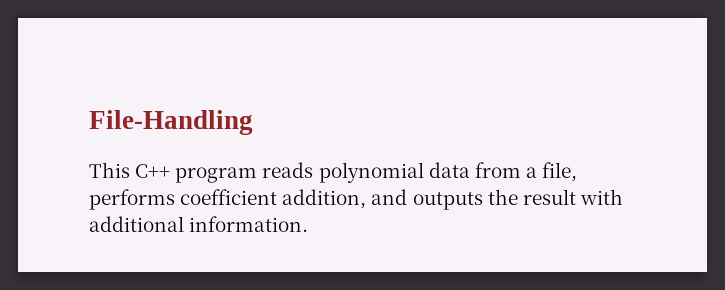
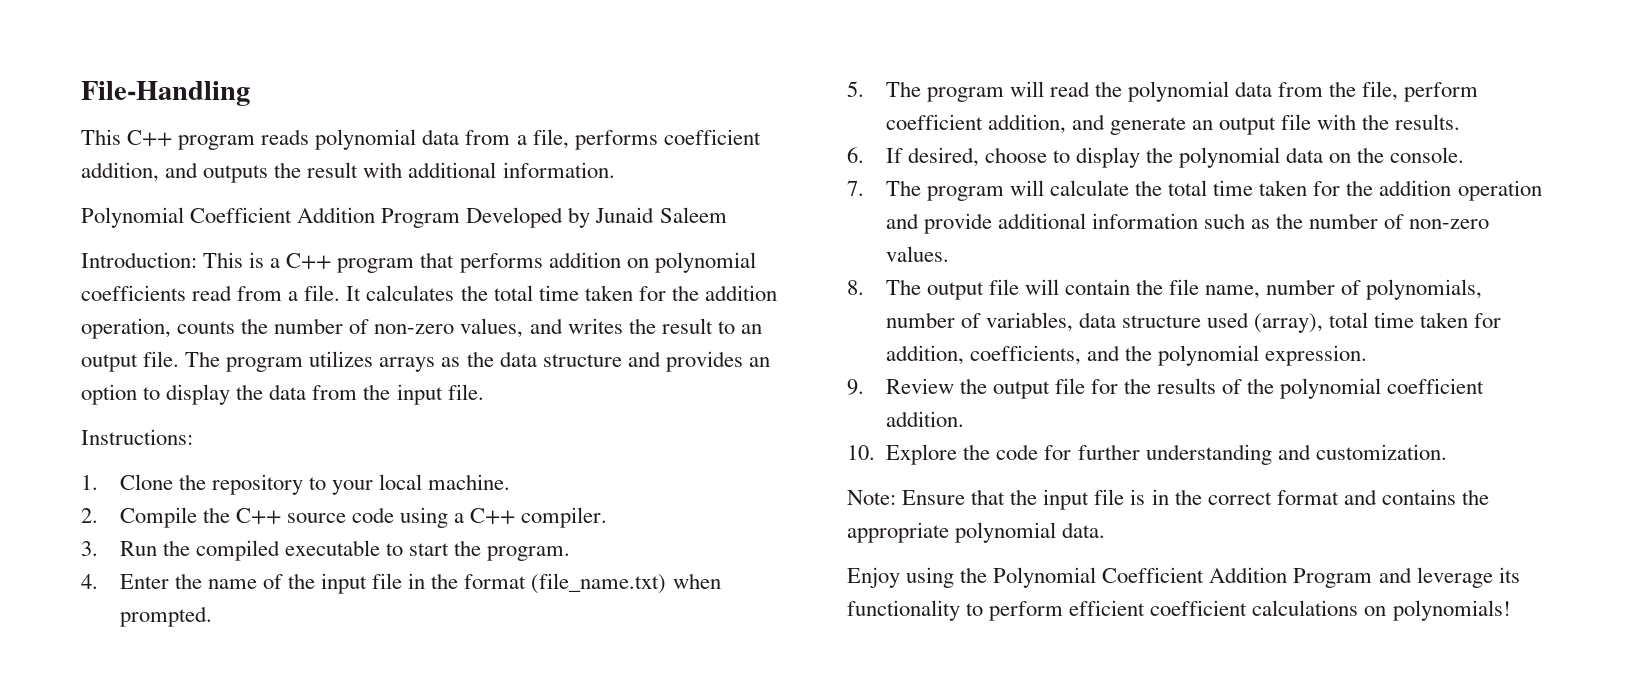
+ Polynomial Coefficient Addition Program Developed by Junaid Saleem
+ Introduction: This is a C++ program that performs addition on polynomial coefficients read from a file. It calculates the total time taken for the addition operation, counts the number of non-zero values, and writes the result to an output file. The program utilizes arrays as the data structure and provides an option to display the data from the input file.
+ Instructions:
+ 1. Clone the repository to your local machine.
+ 2. Compile the C++ source code using a C++ compiler.
+ 3. Run the compiled executable to start the program.
+ 4. Enter the name of the input file in the format (file_name.txt) when prompted.
+ 5. The program will read the polynomial data from the file, perform coefficient addition, and generate an output file with the results.
+ 6. If desired, choose to display the polynomial data on the console.
+ 7. The program will calculate the total time taken for the addition operation and provide additional information such as the number of non-zero values.
+ 8. The output file will contain the file name, number of polynomials, number of variables, data structure used (array), total time taken for addition, coefficients, and the polynomial expression.
+ 9. Review the output file for the results of the polynomial coefficient addition.
+ 10. Explore the code for further understanding and customization.
+ Note: Ensure that the input file is in the correct format and contains the appropriate polynomial data.
+ Enjoy using the Polynomial Coefficient Addition Program and leverage its functionality to perform efficient coefficient calculations on polynomials!

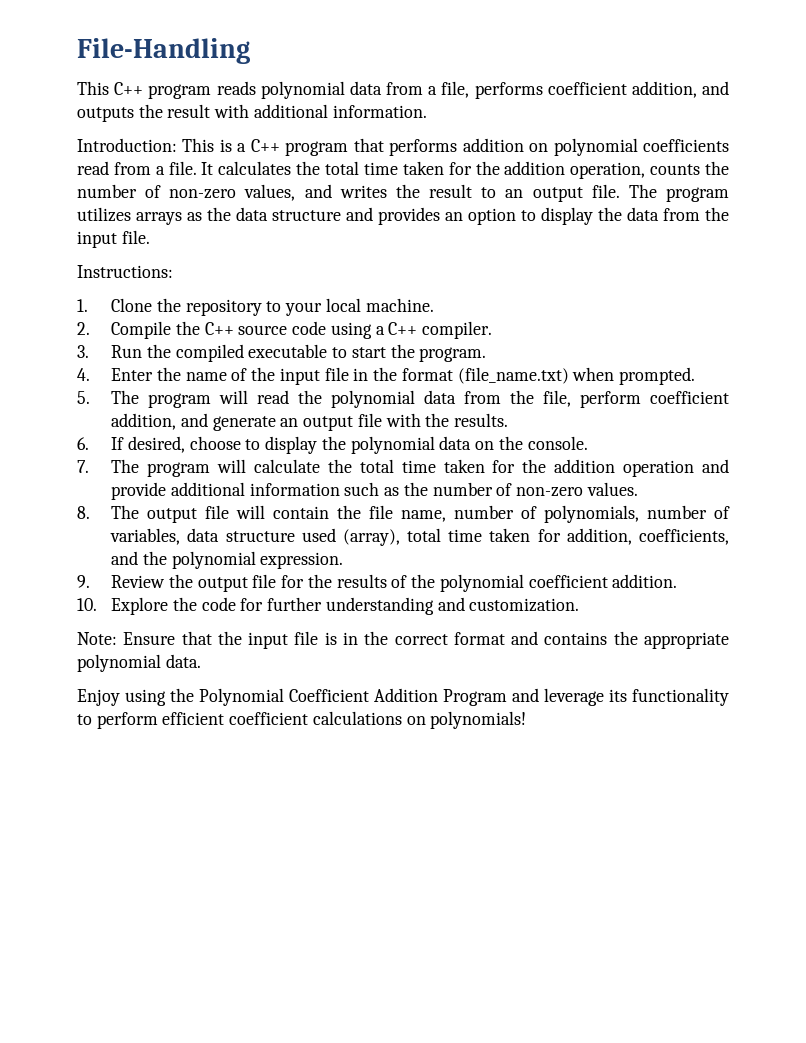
- Polynomial Coefficient Addition Program Developed by Junaid Saleem

